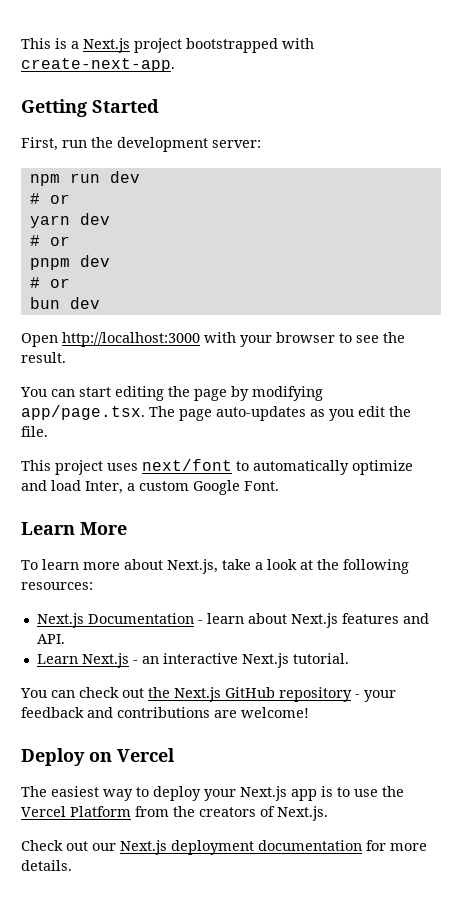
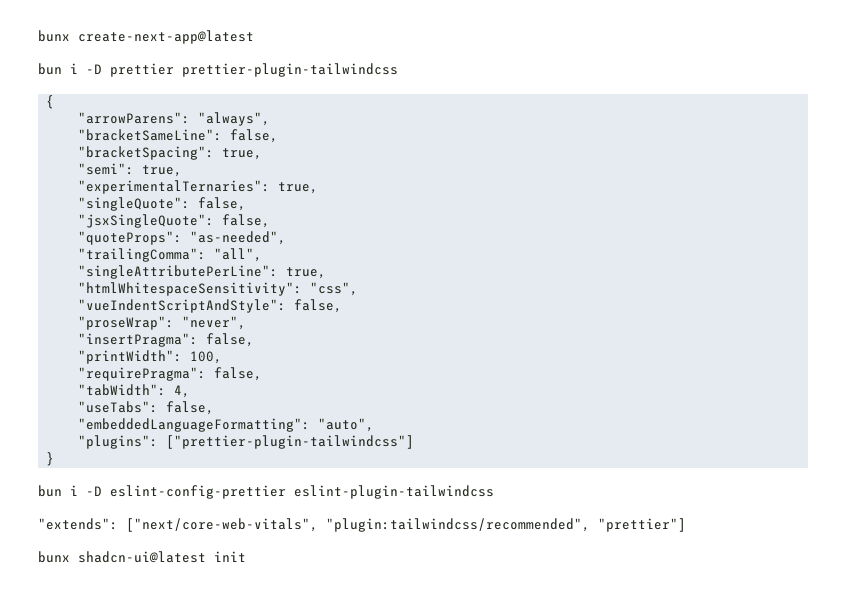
- This is a Next.js project bootstrapped with create-next-app.
- Getting Started
- First, run the development server:
- npm run dev
- # or
- yarn dev
- # or
- pnpm dev
- # or
- bun dev
- Open http://localhost:3000 with your browser to see the result.
- You can start editing the page by modifying app/page.tsx. The page auto-updates as you edit the file.
- This project uses next/font to automatically optimize and load Inter, a custom Google Font.
- Learn More
- To learn more about Next.js, take a look at the following resources:
- Next.js Documentation - learn about Next.js features and API.
- Learn Next.js - an interactive Next.js tutorial.
- You can check out the Next.js GitHub repository - your feedback and contributions are welcome!
- Deploy on Vercel
- The easiest way to deploy your Next.js app is to use the Vercel Platform from the creators of Next.js.
- Check out our Next.js deployment documentation for more details.
+ bunx create-next-app@latest
+ bun i -D prettier prettier-plugin-tailwindcss
+ {
+ "arrowParens": "always",
+ "bracketSameLine": false,
+ "bracketSpacing": true,
+ "semi": true,
+ "experimentalTernaries": true,
+ "singleQuote": false,
+ "jsxSingleQuote": false,
+ "quoteProps": "as-needed",
+ "trailingComma": "all",
+ "singleAttributePerLine": true,
+ "htmlWhitespaceSensitivity": "css",
+ "vueIndentScriptAndStyle": false,
+ "proseWrap": "never",
+ "insertPragma": false,
+ "printWidth": 100,
+ "requirePragma": false,
+ "tabWidth": 4,
+ "useTabs": false,
+ "embeddedLanguageFormatting": "auto",
+ "plugins": ["prettier-plugin-tailwindcss"]
+ }
+ bun i -D eslint-config-prettier eslint-plugin-tailwindcss
+ "extends": ["next/core-web-vitals", "plugin:tailwindcss/recommended", "prettier"]
+ bunx shadcn-ui@latest init

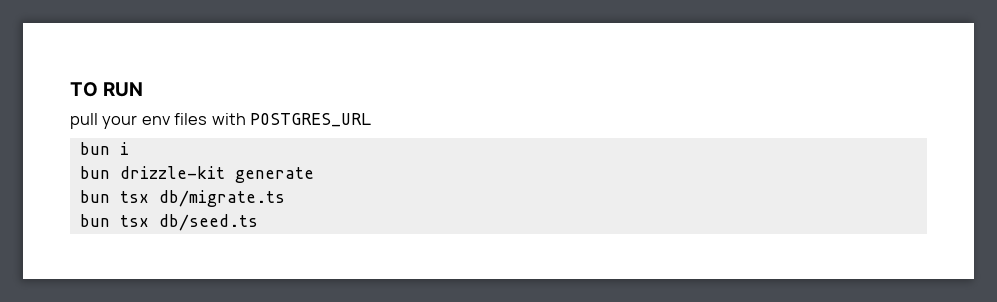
- bunx create-next-app@latest
- bun i -D prettier prettier-plugin-tailwindcss
- {
- "arrowParens": "always",
- "bracketSameLine": false,
- "bracketSpacing": true,
- "semi": true,
- "experimentalTernaries": true,
- "singleQuote": false,
- "jsxSingleQuote": false,
- "quoteProps": "as-needed",
- "trailingComma": "all",
- "singleAttributePerLine": true,
- "htmlWhitespaceSensitivity": "css",
- "vueIndentScriptAndStyle": false,
- "proseWrap": "never",
- "insertPragma": false,
- "printWidth": 100,
- "requirePragma": false,
- "tabWidth": 4,
- "useTabs": false,
- "embeddedLanguageFormatting": "auto",
- "plugins": ["prettier-plugin-tailwindcss"]
- }
- bun i -D eslint-config-prettier eslint-plugin-tailwindcss
- "extends": ["next/core-web-vitals", "plugin:tailwindcss/recommended", "prettier"]
- bunx shadcn-ui@latest init
+ TO RUN
+ pull your env files with POSTGRES_URL
+ bun i
+ bun drizzle-kit generate
+ bun tsx db/migrate.ts
+ bun tsx db/seed.ts

